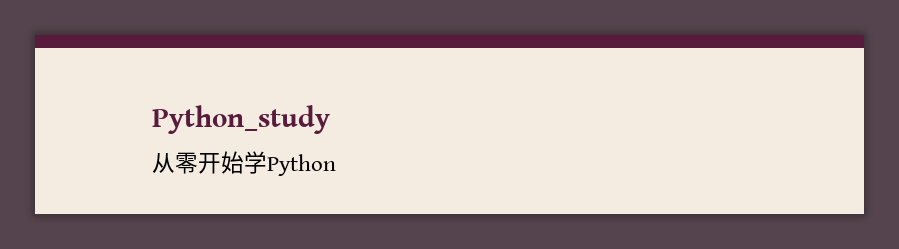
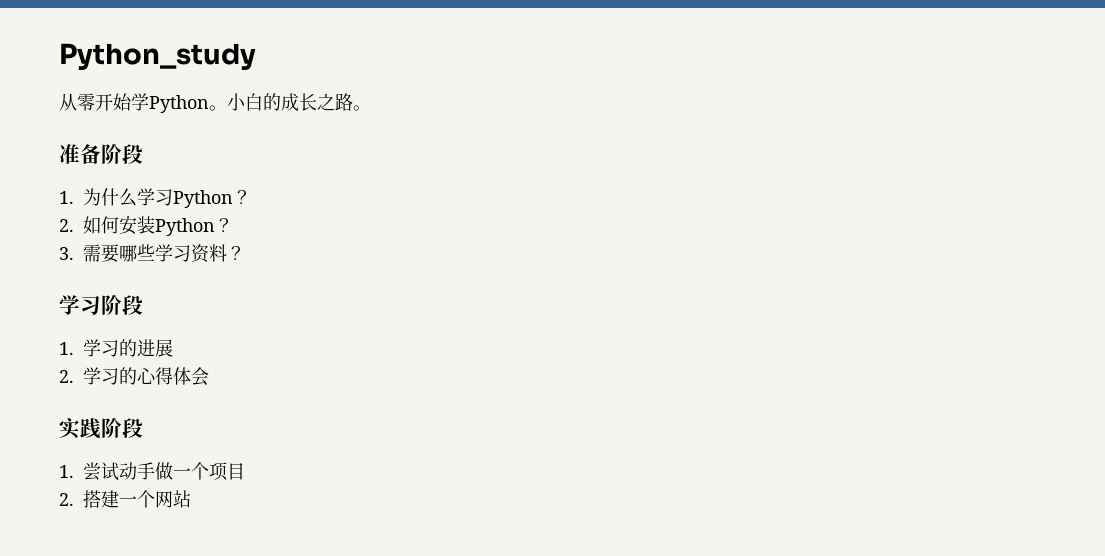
- 从零开始学Python
+ 从零开始学Python。小白的成长之路。
+ 准备阶段
+ 1.为什么学习Python？
+ 2.如何安装Python？
+ 3.需要哪些学习资料？
+ 学习阶段
+ 1.学习的进展
+ 2.学习的心得体会
+ 实践阶段
+ 1.尝试动手做一个项目
+ 2.搭建一个网站

